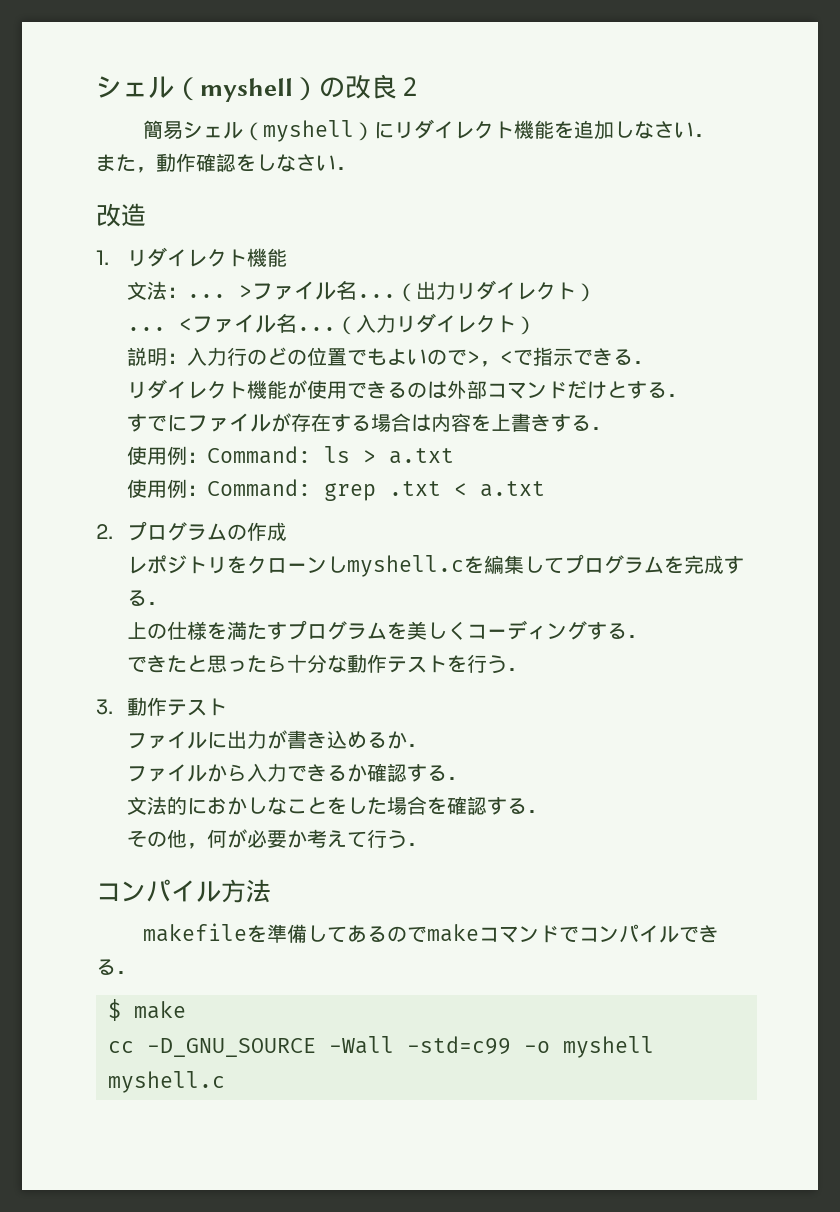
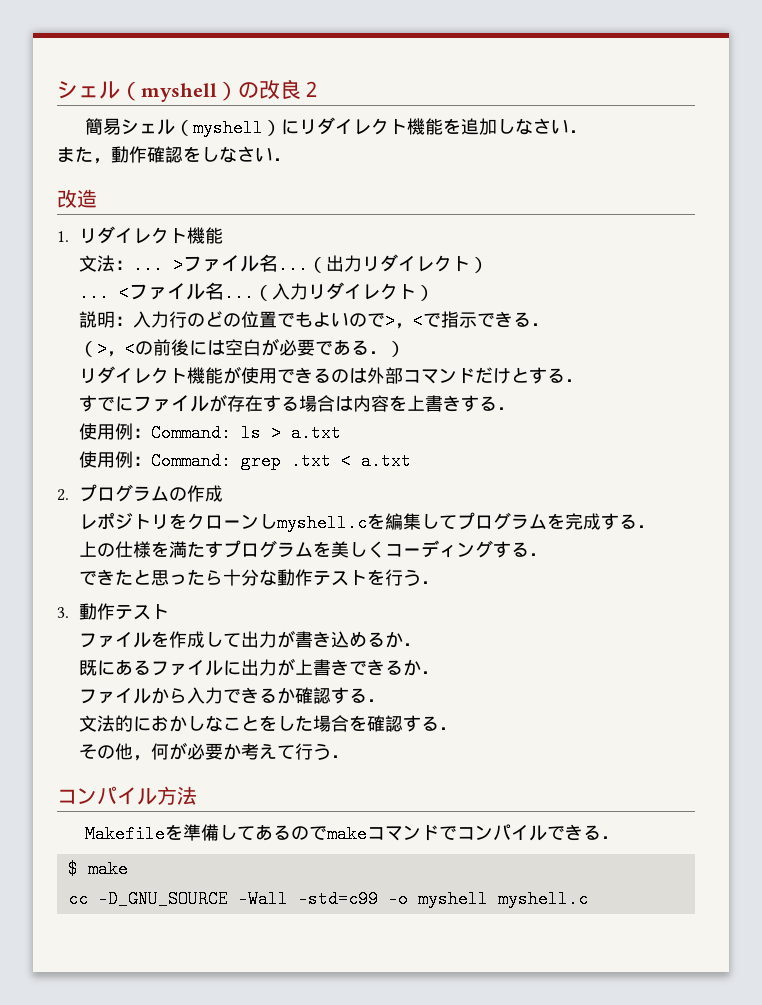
+ （>，<の前後には空白が必要である．）
- ファイルに出力が書き込めるか．
+ ファイルを作成して出力が書き込めるか．
+ 既にあるファイルに出力が上書きできるか．
- makefileを準備してあるのでmakeコマンドでコンパイルできる．
+ Makefileを準備してあるのでmakeコマンドでコンパイルできる．

